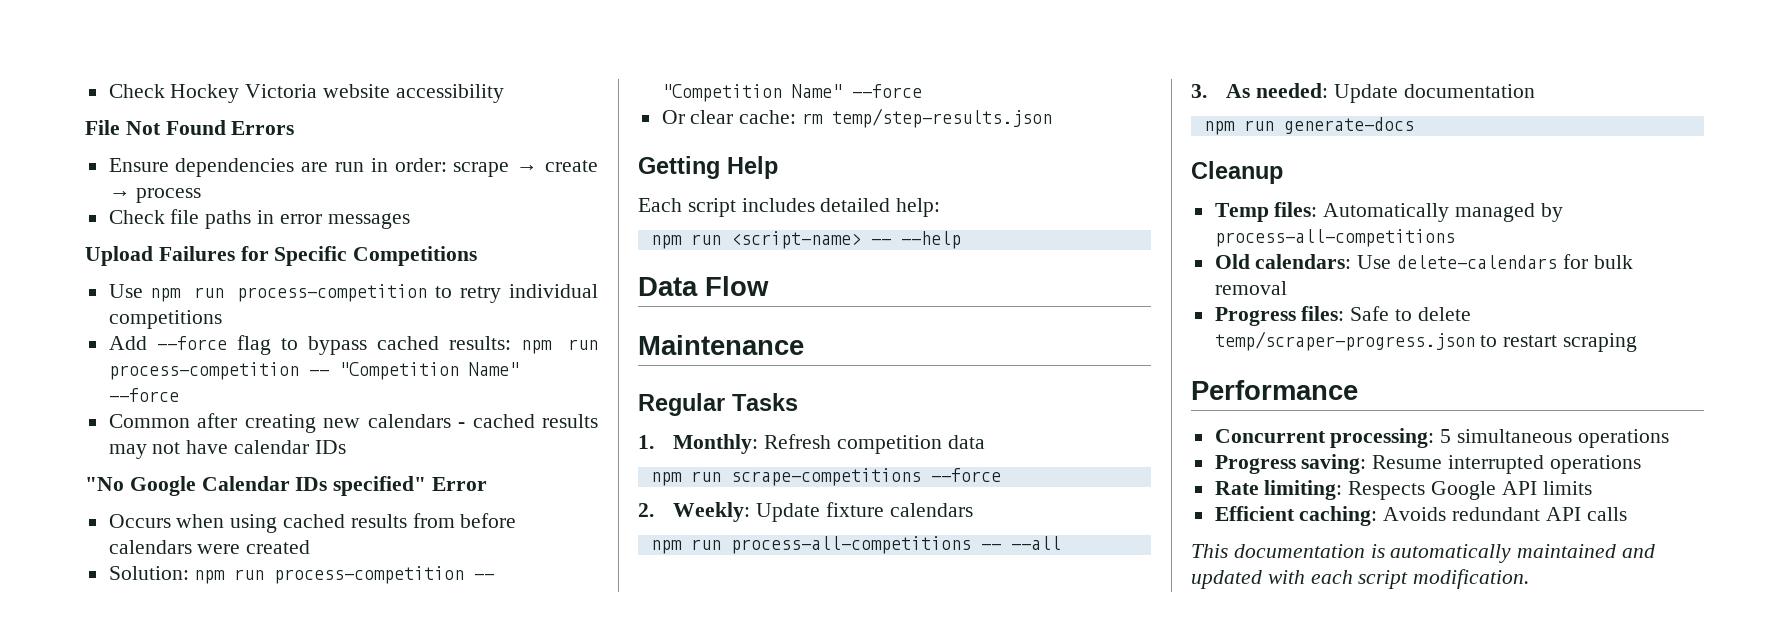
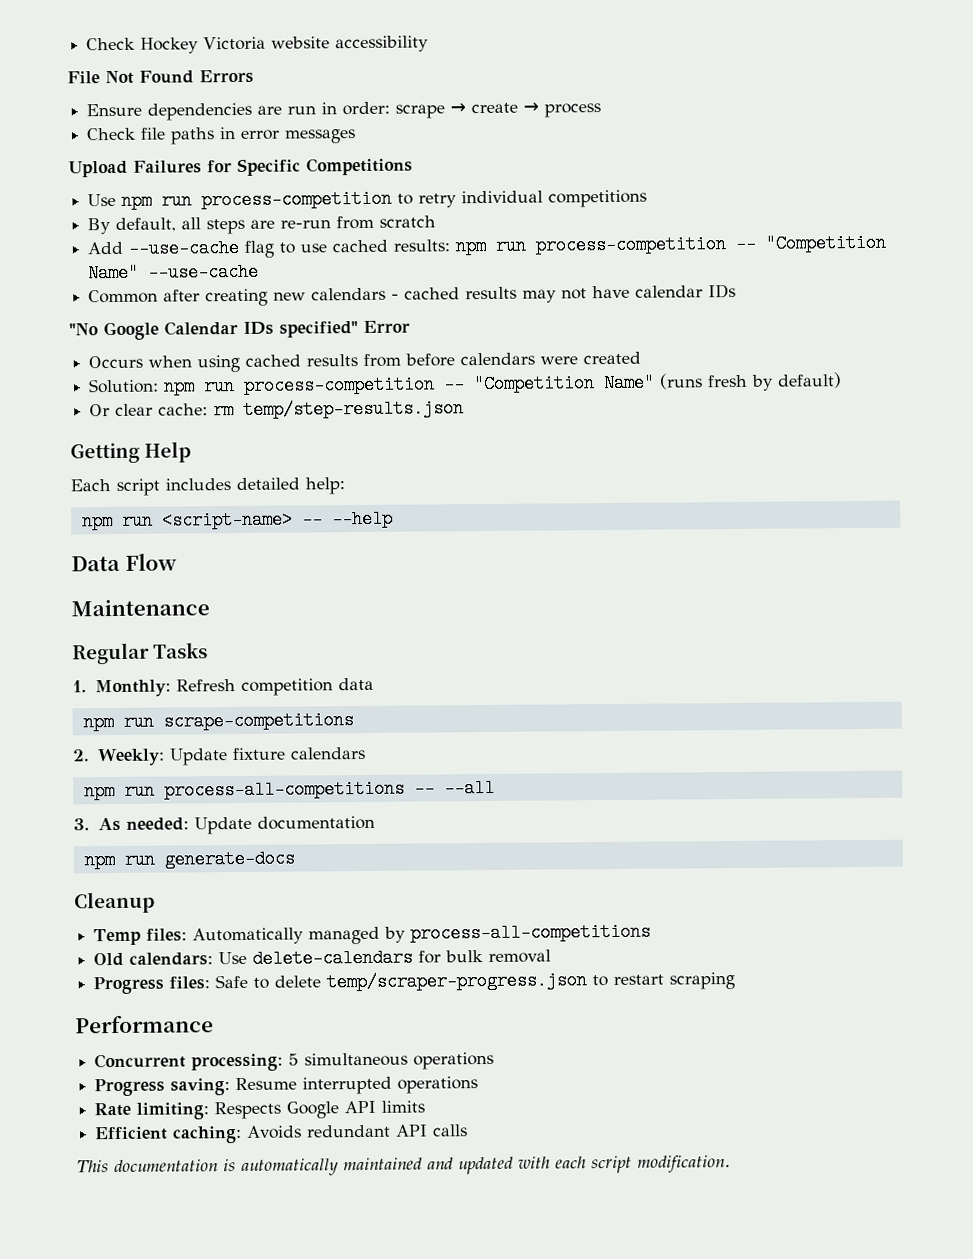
+ By default, all steps are re-run from scratch
- Add --force flag to bypass cached results: npm run process-competition -- "Competition Name" --force
+ Add --use-cache flag to use cached results: npm run process-competition -- "Competition Name" --use-cache
- Solution: npm run process-competition -- "Competition Name" --force
+ Solution: npm run process-competition -- "Competition Name" (runs fresh by default)
- npm run scrape-competitions --force
+ npm run scrape-competitions

